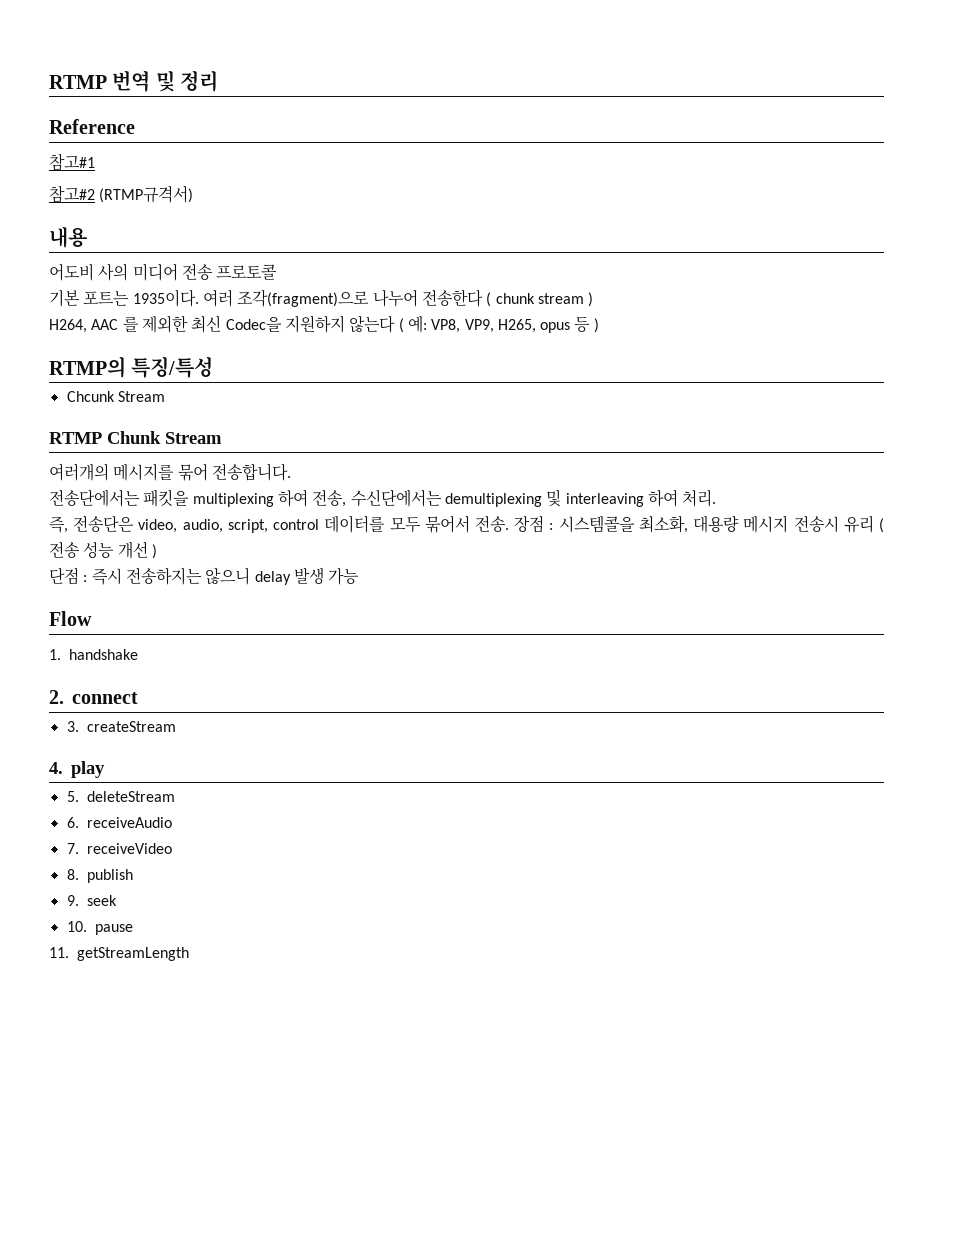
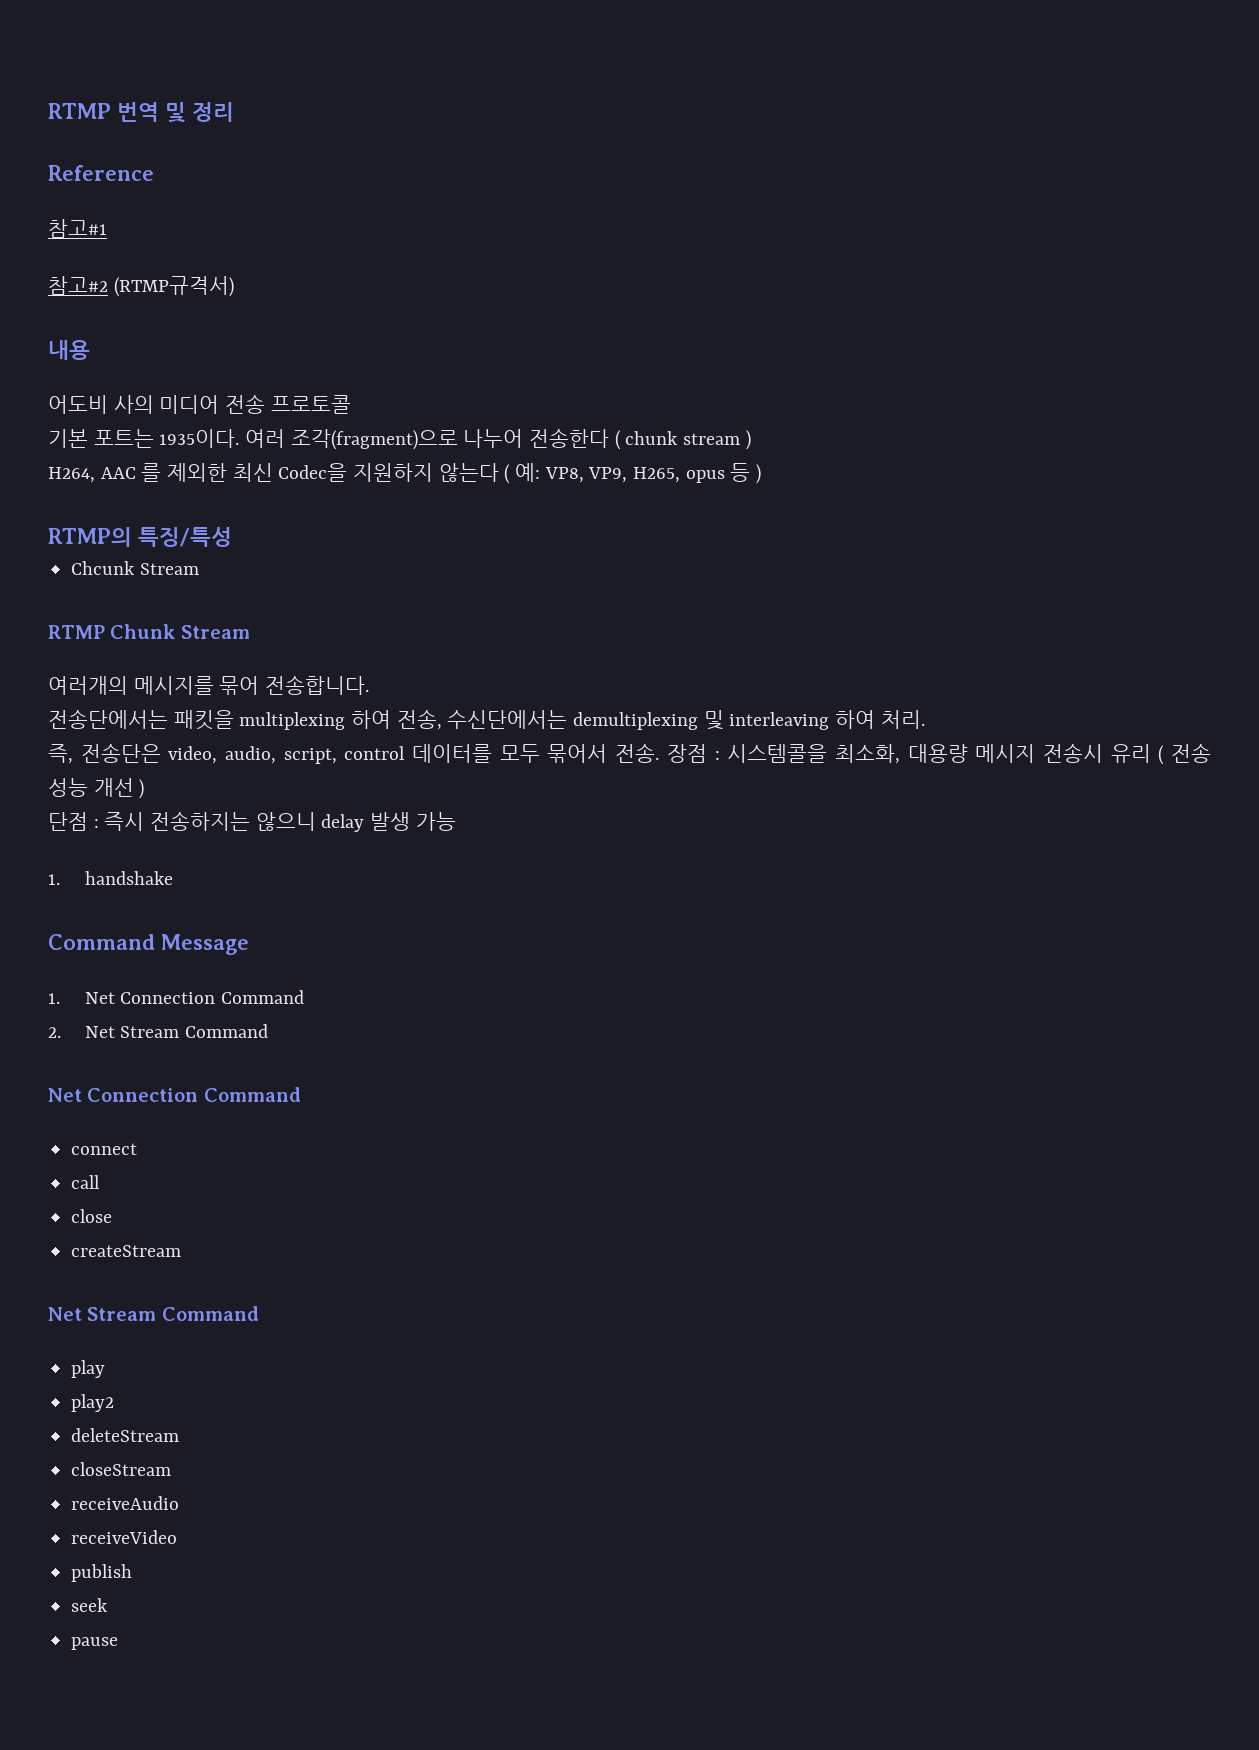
- Flow
- 2. connect
+ Command Message
+ 1. Net Connection Command
+ 2. Net Stream Command
+ Net Connection Command
+ connect
- 3. createStream
- 4. play
+ call
+ close
+ createStream
+ Net Stream Command
+ play
- 5. deleteStream
+ play2
+ deleteStream
- 6. receiveAudio
+ closeStream
+ receiveAudio
- 7. receiveVideo
+ receiveVideo
- 8. publish
+ publish
- 9. seek
+ seek
- 10. pause
+ pause
- 11. getStreamLength

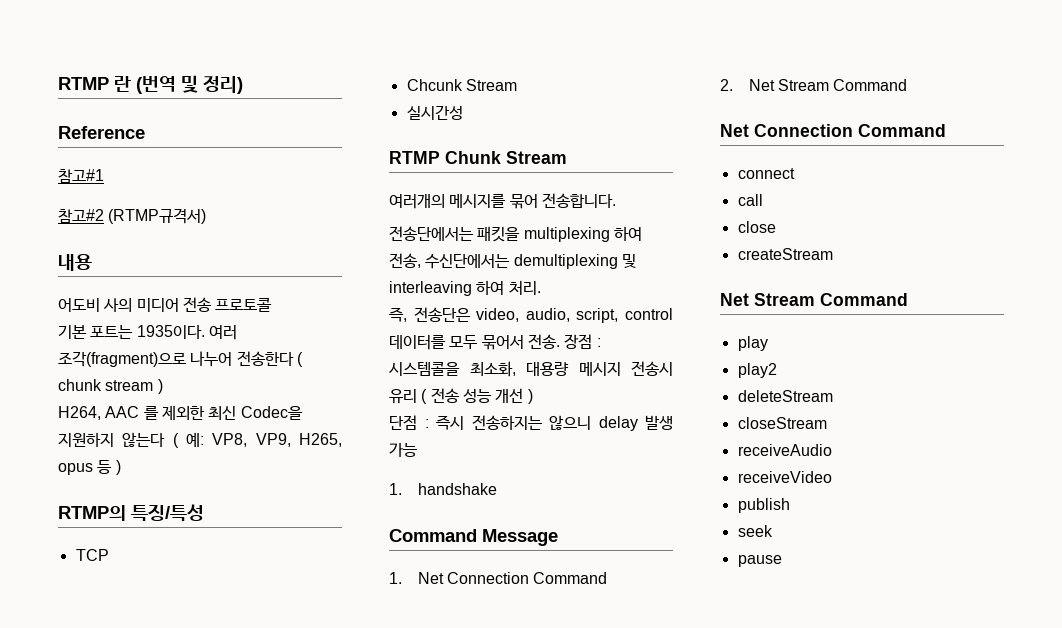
- RTMP 번역 및 정리
+ RTMP 란 (번역 및 정리)
+ TCP
+ 실시간성

